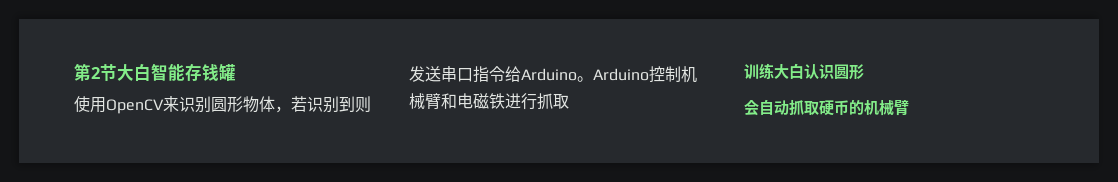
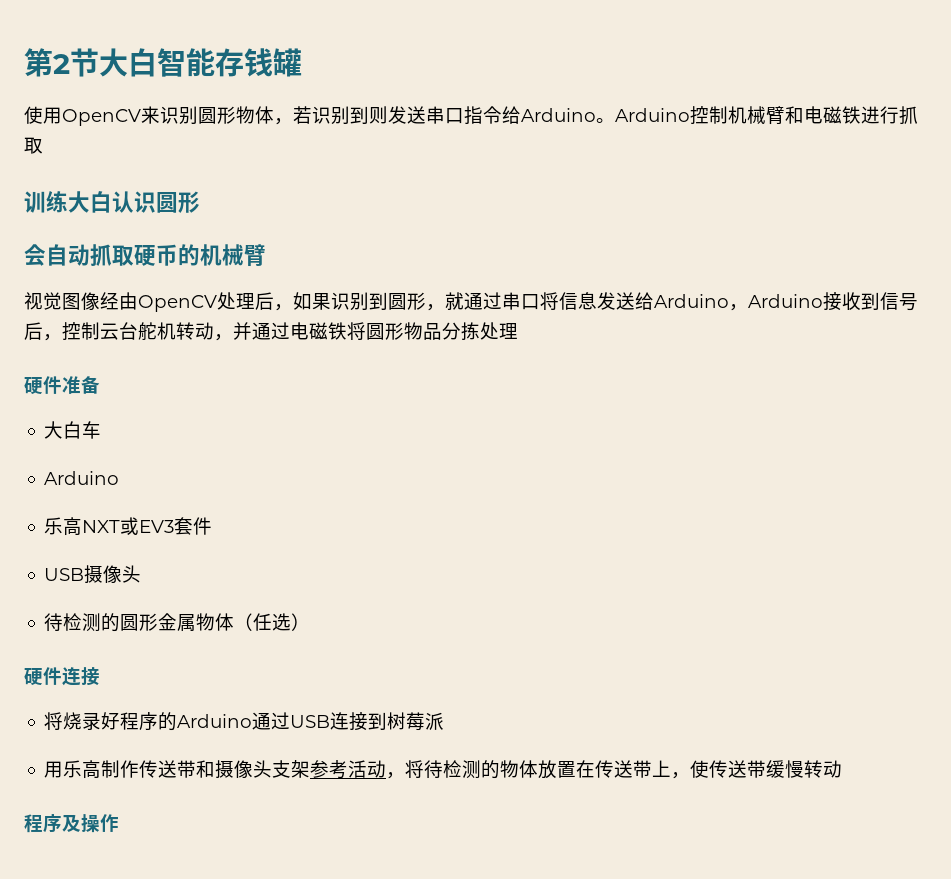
+ 视觉图像经由OpenCV处理后，如果识别到圆形，就通过串口将信息发送给Arduino，Arduino接收到信号后，控制云台舵机转动，并通过电磁铁将圆形物品分拣处理
+ 硬件准备
+ 大白车
+ Arduino
+ 乐高NXT或EV3套件
+ USB摄像头
+ 待检测的圆形金属物体（任选）
+ 硬件连接
+ 将烧录好程序的Arduino通过USB连接到树莓派
+ 用乐高制作传送带和摄像头支架参考活动，将待检测的物体放置在传送带上，使传送带缓慢转动
+ 程序及操作

